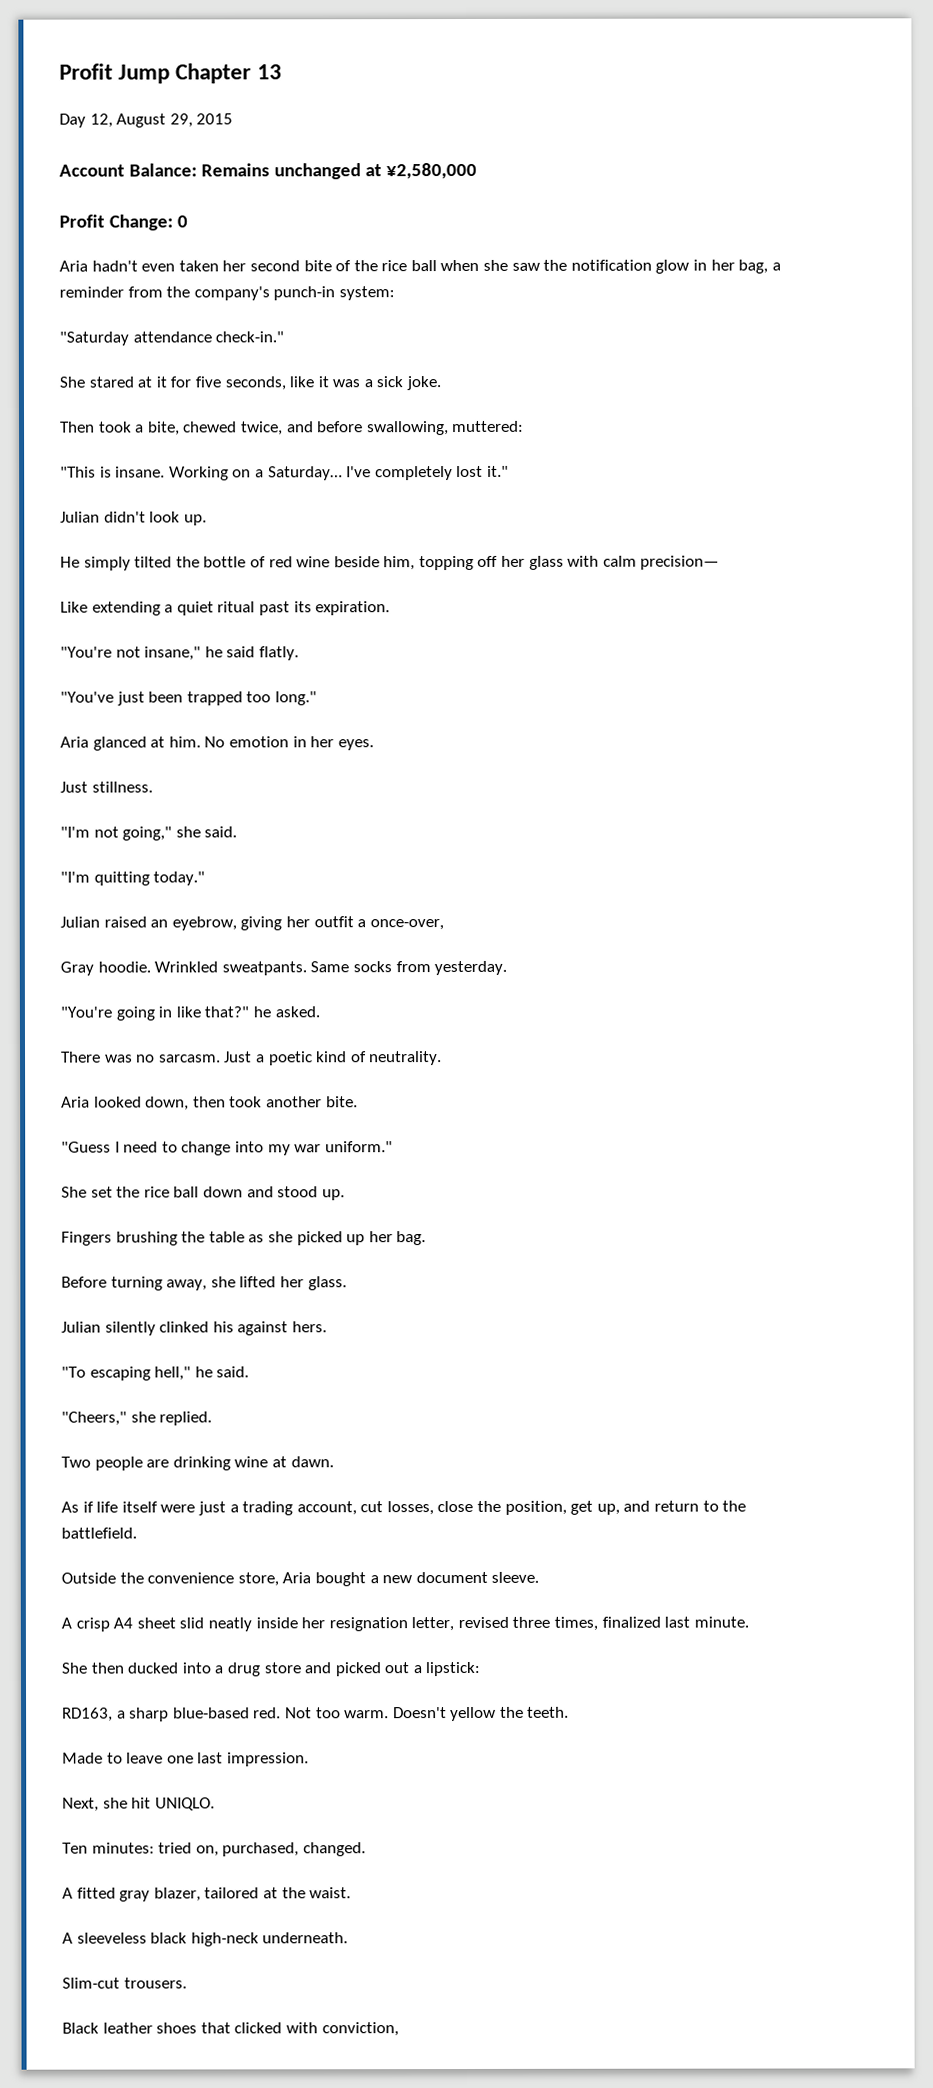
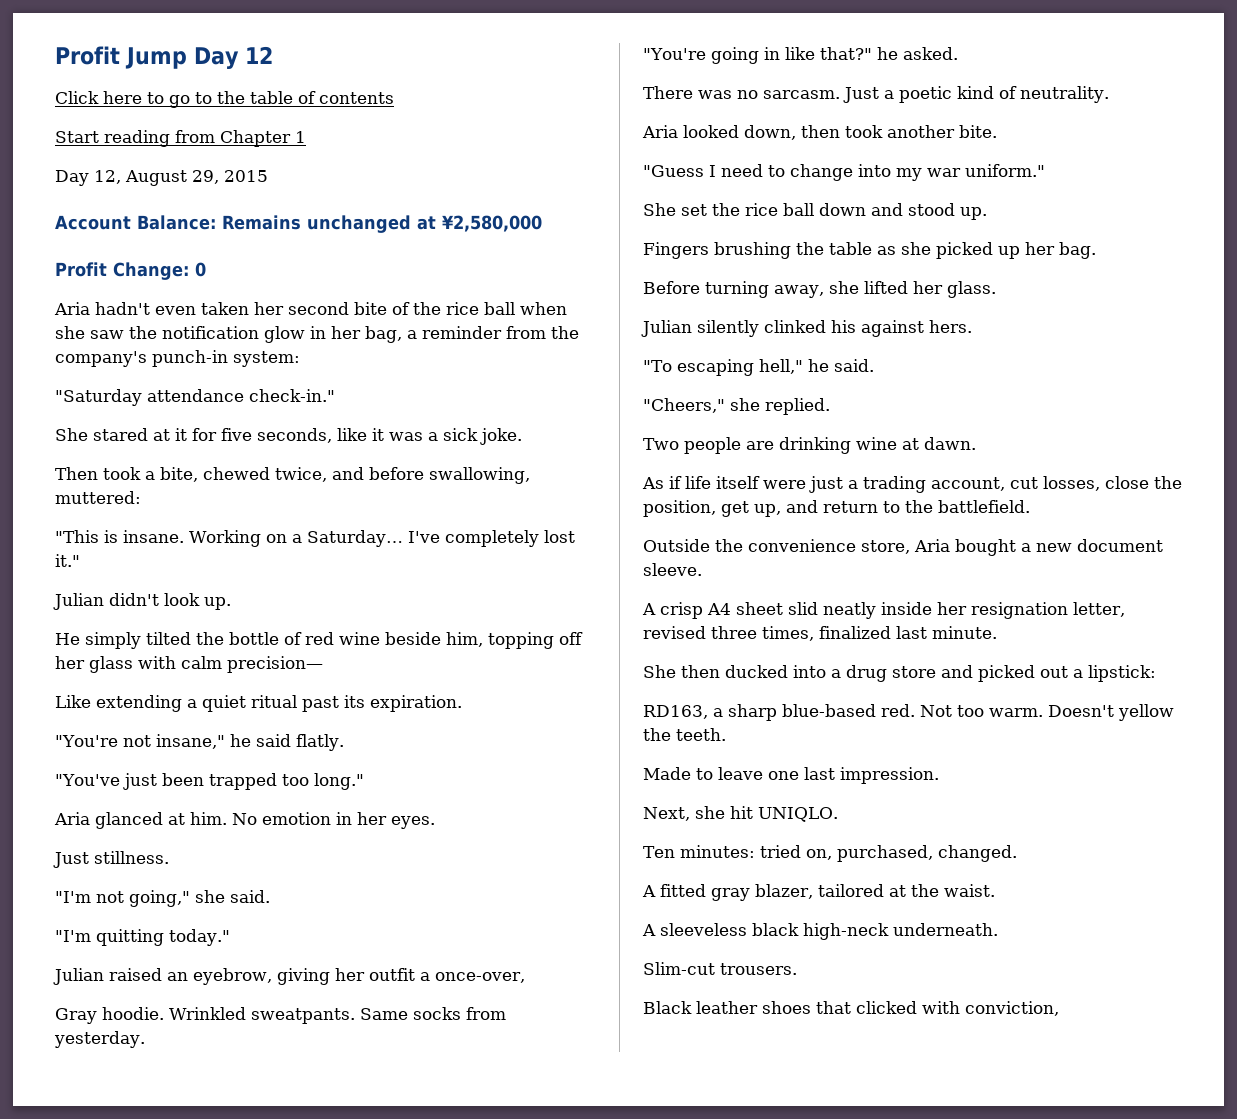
- Profit Jump Chapter 13
+ Profit Jump Day 12
+ Click here to go to the table of contents
+ Start reading from Chapter 1

